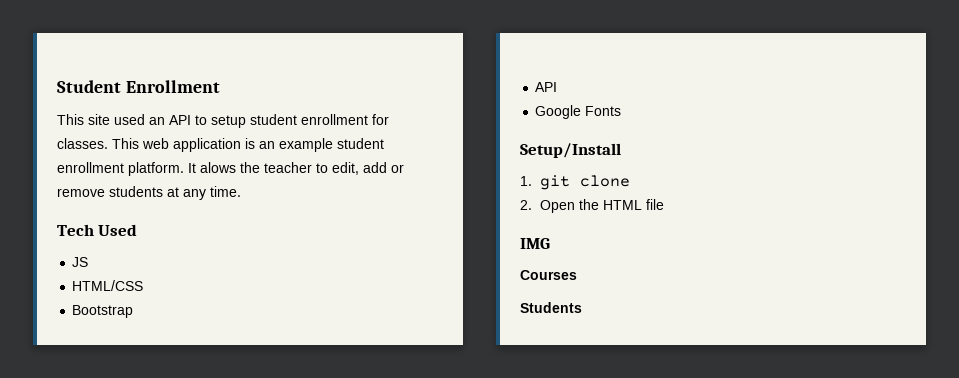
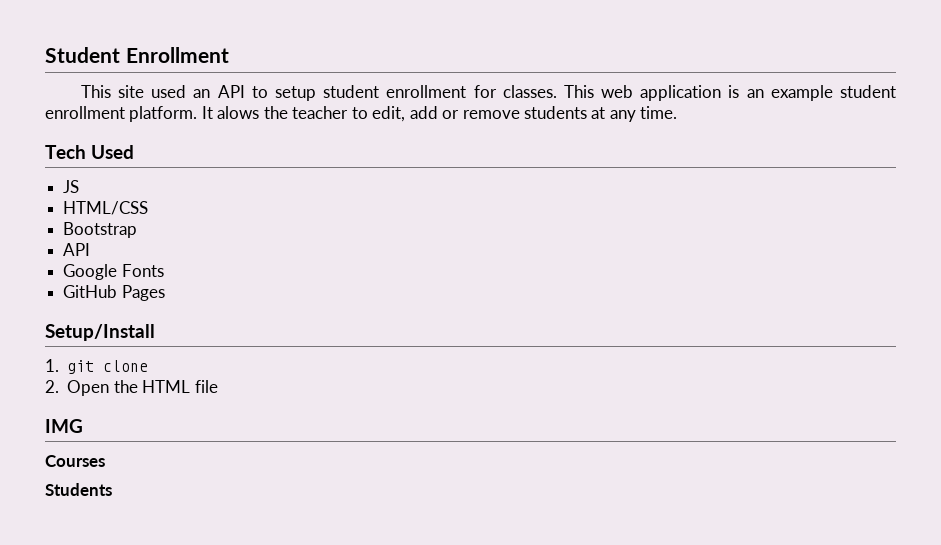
+ GitHub Pages

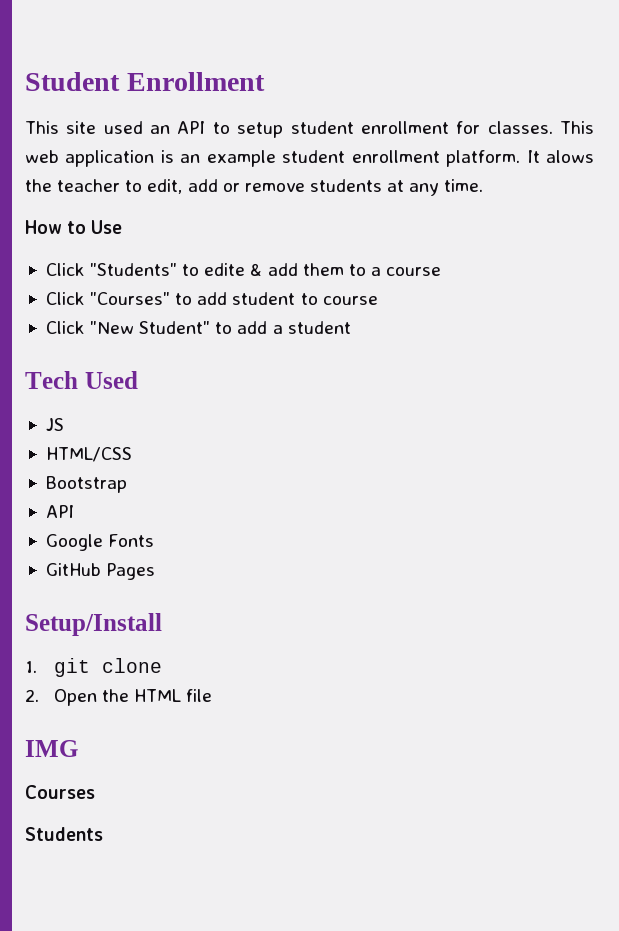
+ How to Use
+ Click "Students" to edite & add them to a course
+ Click "Courses" to add student to course
+ Click "New Student" to add a student

